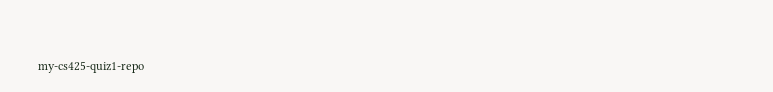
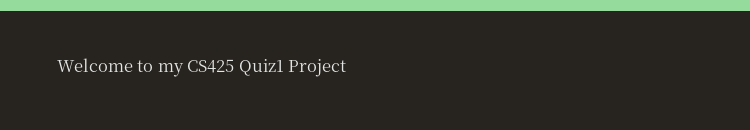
- my-cs425-quiz1-repo
+ Welcome to my CS425 Quiz1 Project

